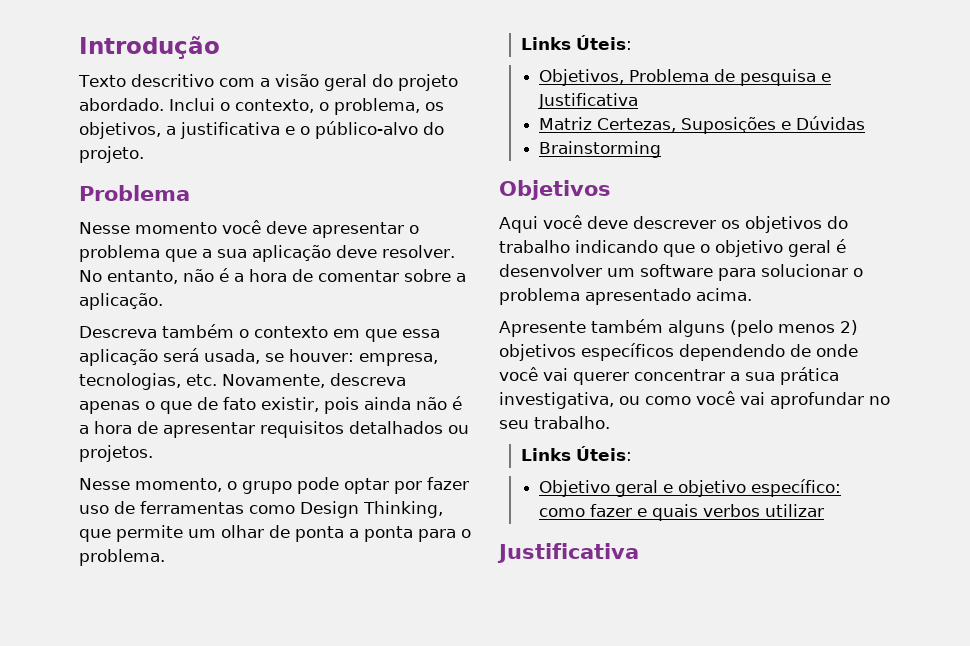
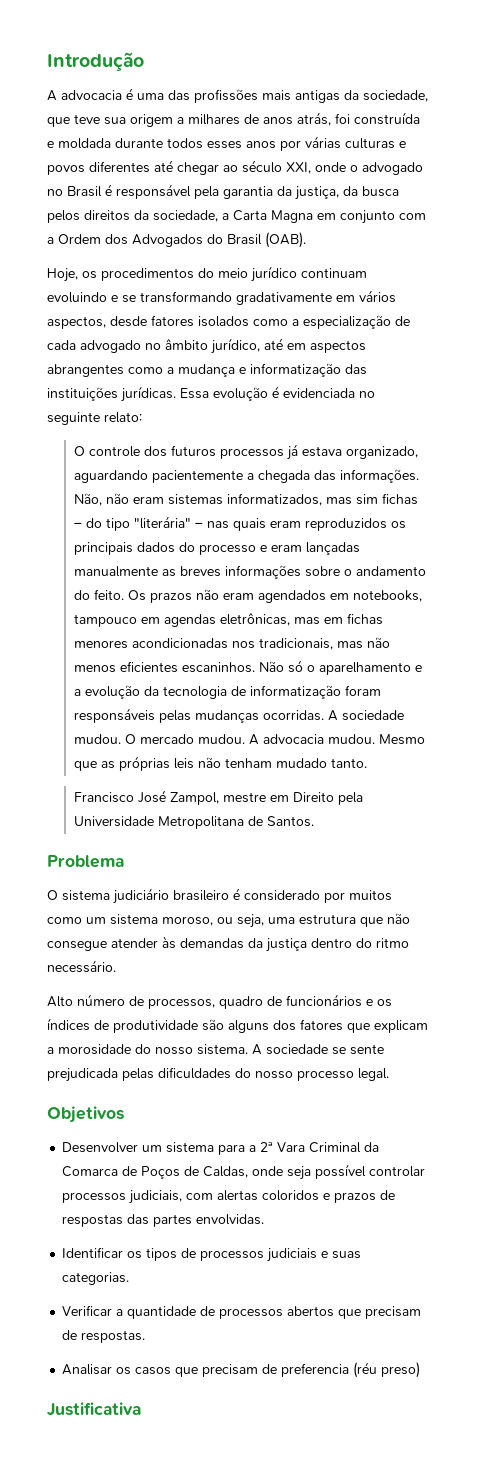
- Texto descritivo com a visão geral do projeto abordado. Inclui o contexto, o problema, os objetivos, a justificativa e o público-alvo do projeto.
+ A advocacia é uma das profissões mais antigas da sociedade, que teve sua origem a milhares de anos atrás, foi construída e moldada durante todos esses anos por várias culturas e povos diferentes até chegar ao século XXI, onde o advogado no Brasil é responsável pela garantia da justiça, da busca pelos direitos da sociedade, a Carta Magna em conjunto com a Ordem dos Advogados do Brasil (OAB).
+ Hoje, os procedimentos do meio jurídico continuam evoluindo e se transformando gradativamente em vários aspectos, desde fatores isolados como a especialização de cada advogado no âmbito jurídico, até em aspectos abrangentes como a mudança e informatização das instituições jurídicas. Essa evolução é evidenciada no seguinte relato:
+ O controle dos futuros processos já estava organizado, aguardando pacientemente a chegada das informações. Não, não eram sistemas informatizados, mas sim fichas – do tipo "literária" – nas quais eram reproduzidos os principais dados do processo e eram lançadas manualmente as breves informações sobre o andamento do feito. Os prazos não eram agendados em notebooks, tampouco em agendas eletrônicas, mas em fichas menores acondicionadas nos tradicionais, mas não menos eficientes escaninhos. Não só o aparelhamento e a evolução da tecnologia de informatização foram responsáveis pelas mudanças ocorridas. A sociedade mudou. O mercado mudou. A advocacia mudou. Mesmo que as próprias leis não tenham mudado tanto.
+ Francisco José Zampol, mestre em Direito pela Universidade Metropolitana de Santos.
  Problema
- Nesse momento você deve apresentar o problema que a sua aplicação deve resolver. No entanto, não é a hora de comentar sobre a aplicação.
- Descreva também o contexto em que essa aplicação será usada, se houver: empresa, tecnologias, etc. Novamente, descreva apenas o que de fato existir, pois ainda não é a hora de apresentar requisitos detalhados ou projetos.
- Nesse momento, o grupo pode optar por fazer uso de ferramentas como Design Thinking, que permite um olhar de ponta a ponta para o problema.
- Links Úteis:
- Objetivos, Problema de pesquisa e Justificativa
- Matriz Certezas, Suposições e Dúvidas
- Brainstorming
+ O sistema judiciário brasileiro é considerado por muitos como um sistema moroso, ou seja, uma estrutura que não consegue atender às demandas da justiça dentro do ritmo necessário.
+ Alto número de processos, quadro de funcionários e os índices de produtividade são alguns dos fatores que explicam a morosidade do nosso sistema. A sociedade se sente prejudicada pelas dificuldades do nosso processo legal.
  Objetivos
- Aqui você deve descrever os objetivos do trabalho indicando que o objetivo geral é desenvolver um software para solucionar o problema apresentado acima.
- Apresente também alguns (pelo menos 2) objetivos específicos dependendo de onde você vai querer concentrar a sua prática investigativa, ou como você vai aprofundar no seu trabalho.
- Links Úteis:
- Objetivo geral e objetivo específico: como fazer e quais verbos utilizar
+ Desenvolver um sistema para a 2ª Vara Criminal da Comarca de Poços de Caldas, onde seja possível controlar processos judiciais, com alertas coloridos e prazos de respostas das partes envolvidas.
+ Identificar os tipos de processos judiciais e suas categorias.
+ Verificar a quantidade de processos abertos que precisam de respostas.
+ Analisar os casos que precisam de preferencia (réu preso)

